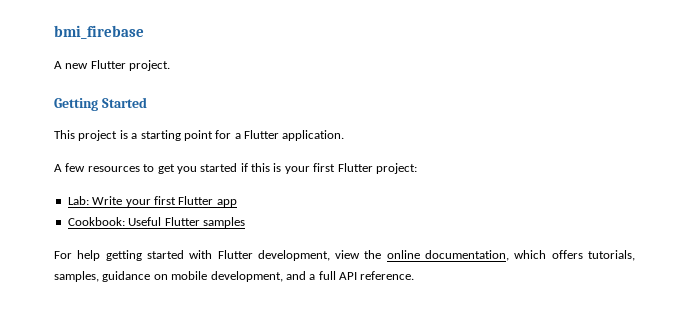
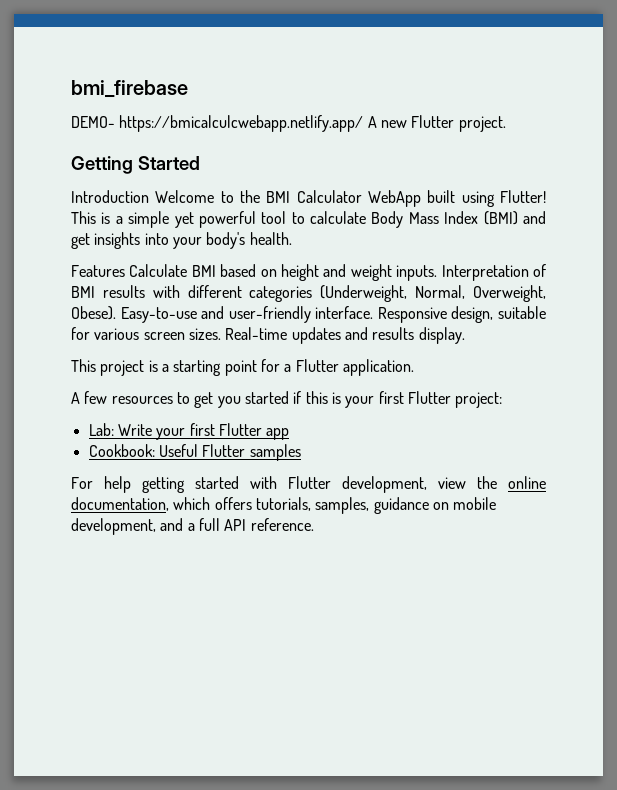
- A new Flutter project.
+ DEMO- https://bmicalculcwebapp.netlify.app/ A new Flutter project.
+ Introduction Welcome to the BMI Calculator WebApp built using Flutter! This is a simple yet powerful tool to calculate Body Mass Index (BMI) and get insights into your body's health.
+ Features Calculate BMI based on height and weight inputs. Interpretation of BMI results with different categories (Underweight, Normal, Overweight, Obese). Easy-to-use and user-friendly interface. Responsive design, suitable for various screen sizes. Real-time updates and results display.

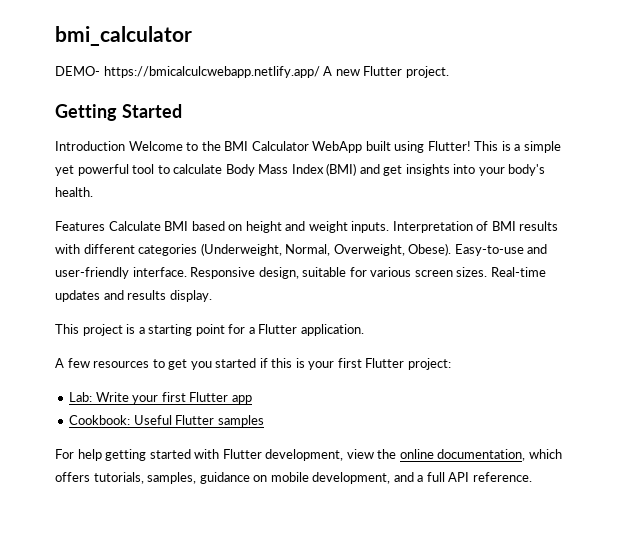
- bmi_firebase
+ bmi_calculator

